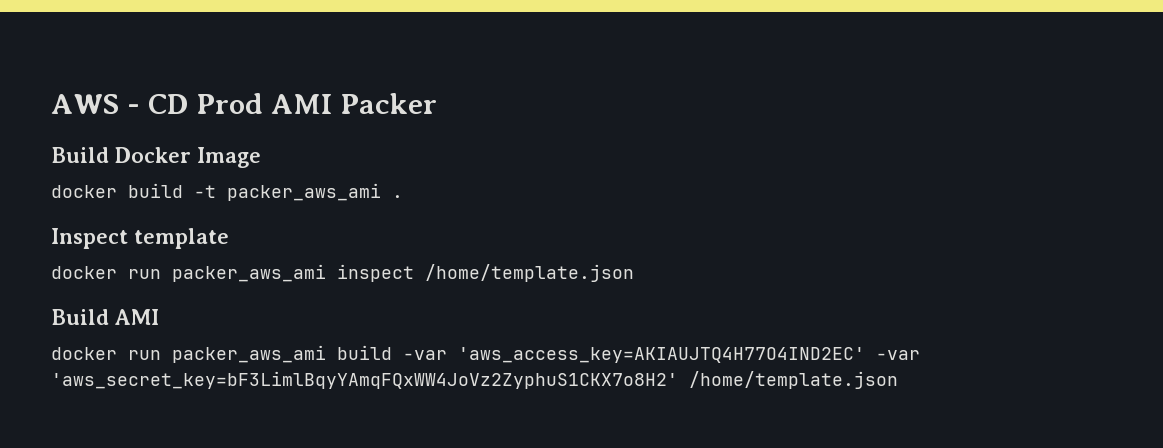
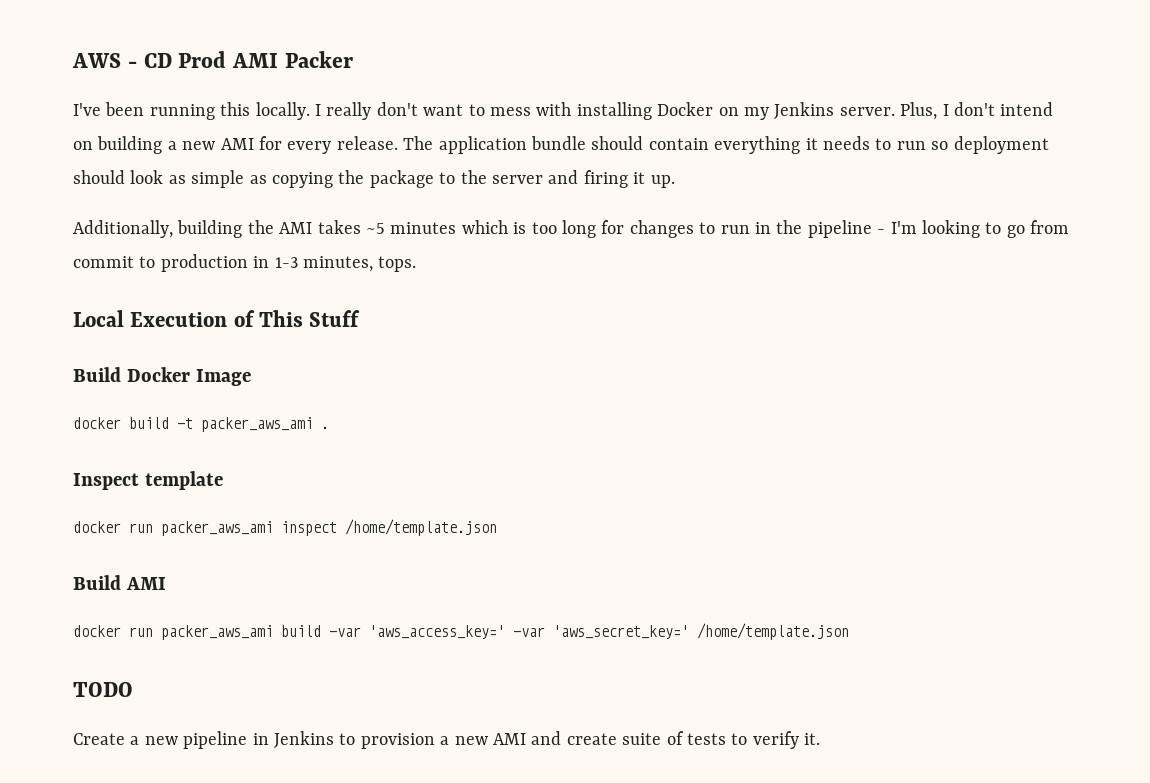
+ I've been running this locally. I really don't want to mess with installing Docker on my Jenkins server. Plus, I don't intend on building a new AMI for every release. The application bundle should contain everything it needs to run so deployment should look as simple as copying the package to the server and firing it up.
+ Additionally, building the AMI takes ~5 minutes which is too long for changes to run in the pipeline - I'm looking to go from commit to production in 1-3 minutes, tops.
+ Local Execution of This Stuff
- docker run packer_aws_ami build -var 'aws_access_key=AKIAUJTQ4H77O4IND2EC' -var 'aws_secret_key=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' /home/template.json
+ docker run packer_aws_ami build -var 'aws_access_key=' -var 'aws_secret_key=' /home/template.json
+ TODO
+ Create a new pipeline in Jenkins to provision a new AMI and create suite of tests to verify it.

